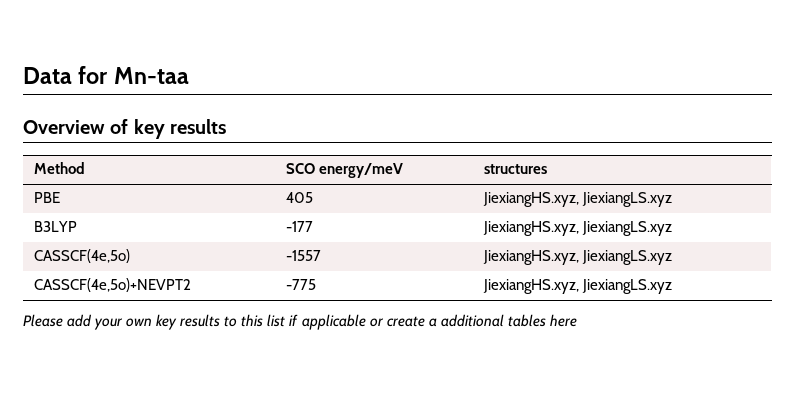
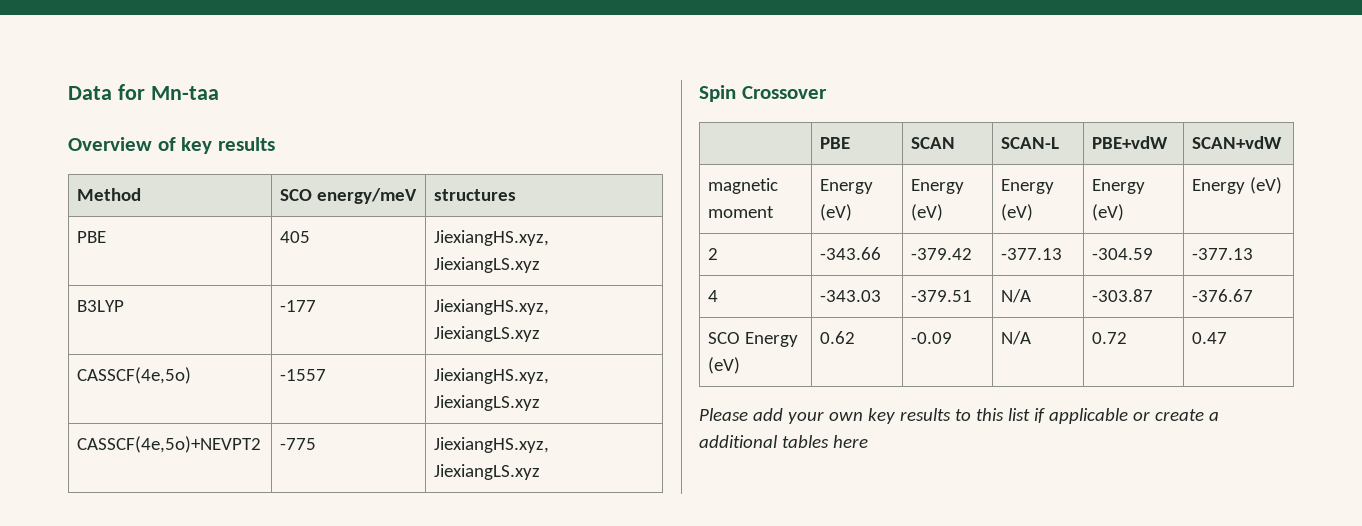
+ Spin Crossover
+ | PBE | SCAN | SCAN-L | PBE+vdW | SCAN+vdW
+ magnetic moment | Energy (eV) | Energy (eV) | Energy (eV) | Energy (eV) | Energy (eV)
+ 2 | -343.66 | -379.42 | -377.13 | -304.59 | -377.13
+ 4 | -343.03 | -379.51 | N/A | -303.87 | -376.67
+ SCO Energy (eV) | 0.62 | -0.09 | N/A | 0.72 | 0.47

